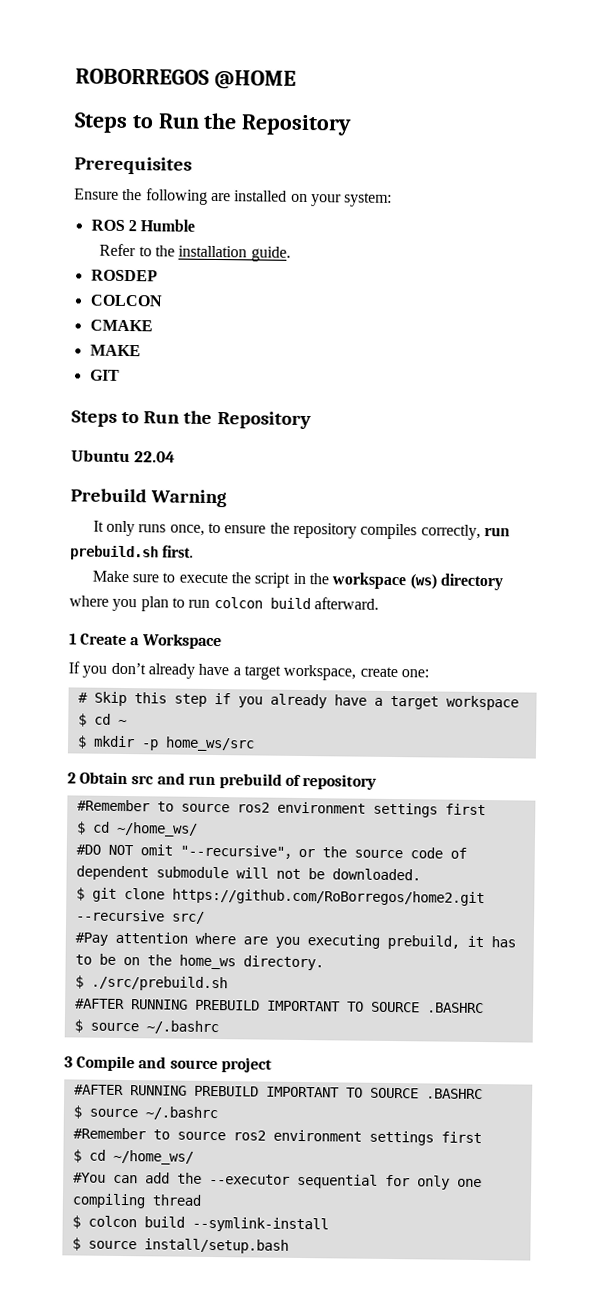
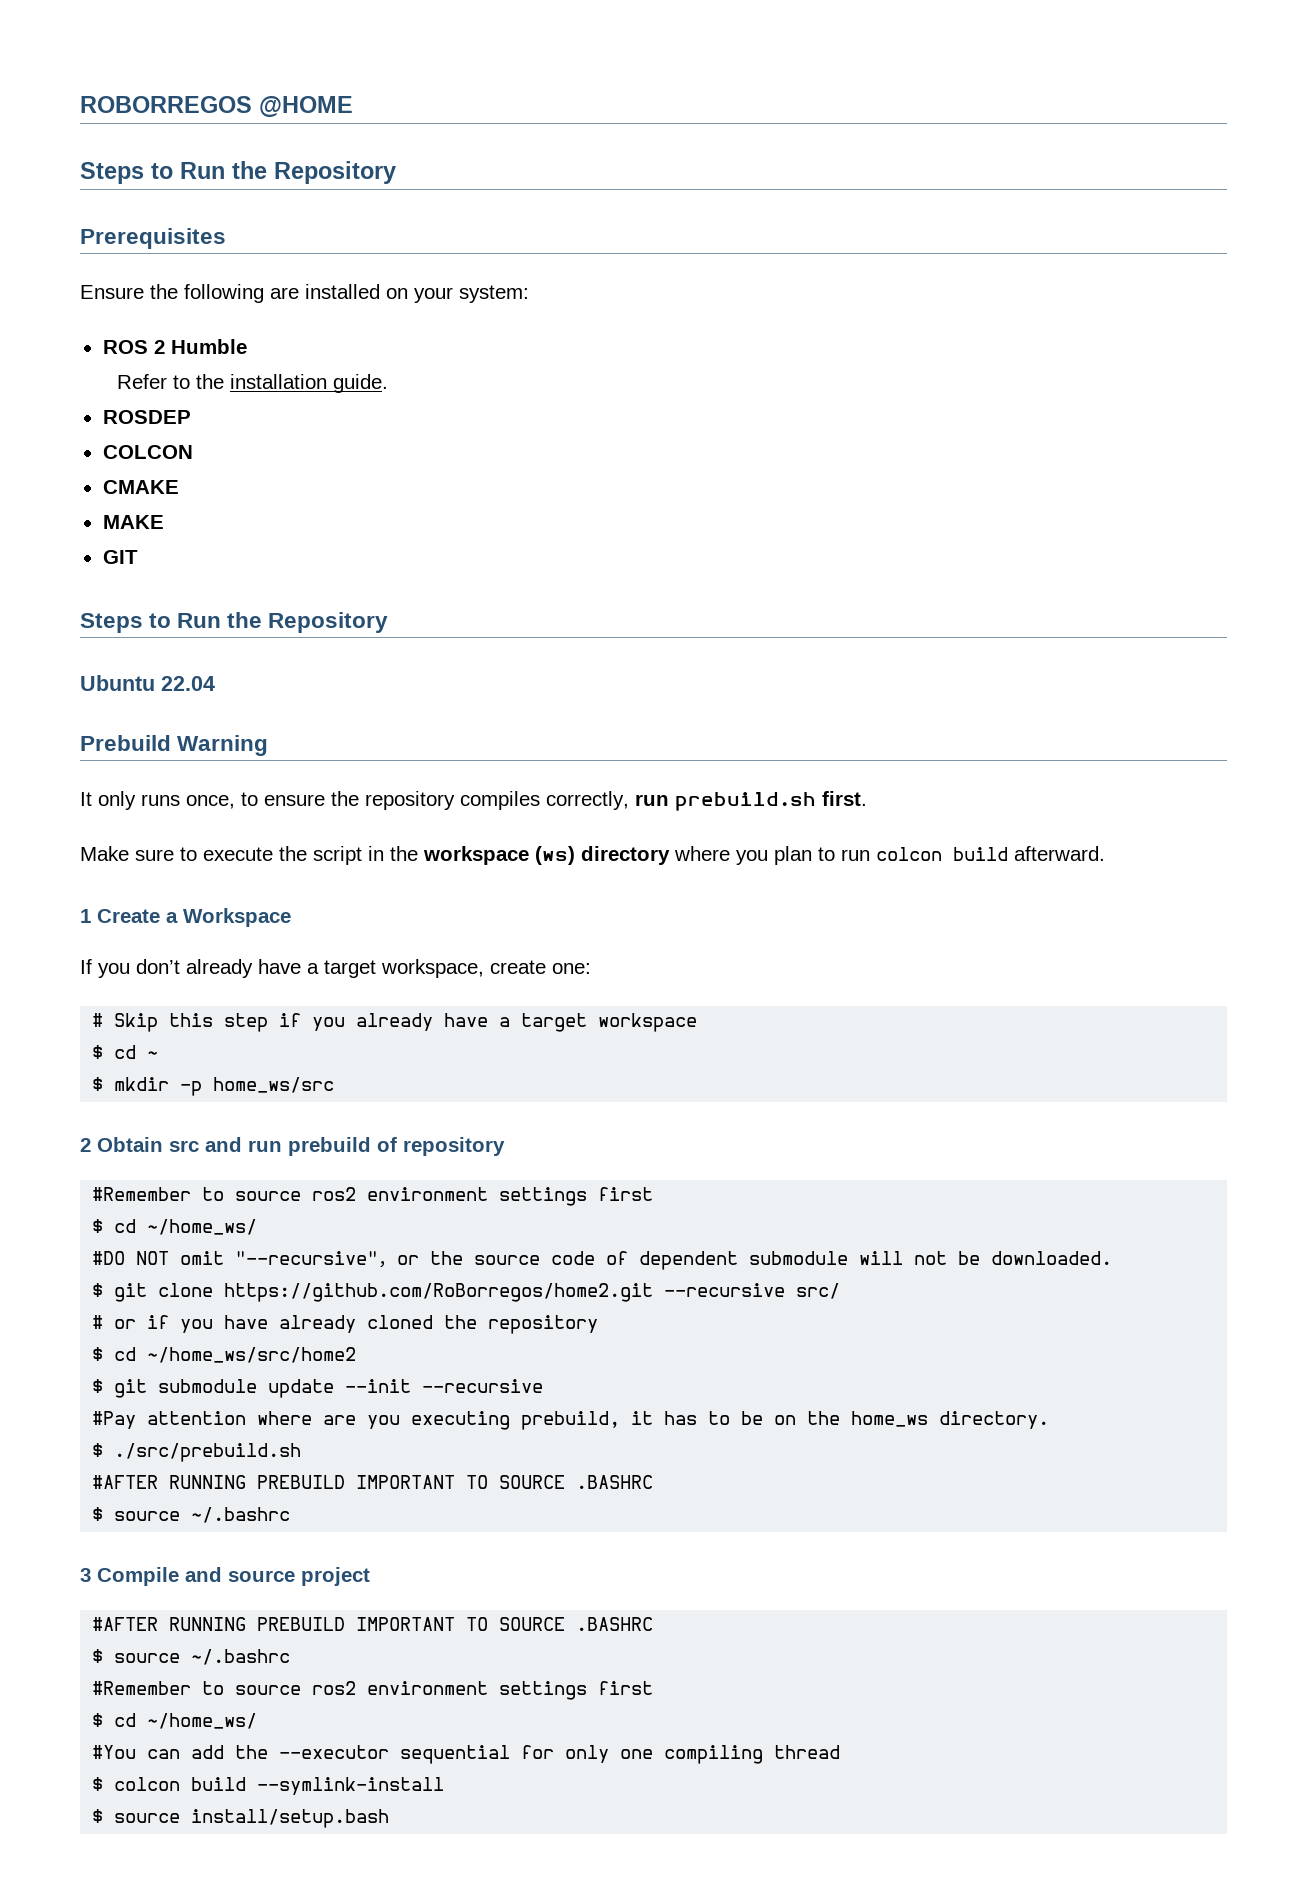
+ # or if you have already cloned the repository
+ $ cd ~/home_ws/src/home2
+ $ git submodule update --init --recursive

